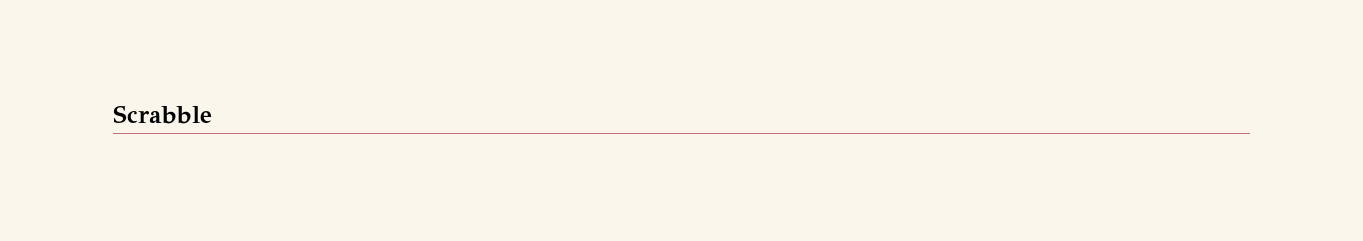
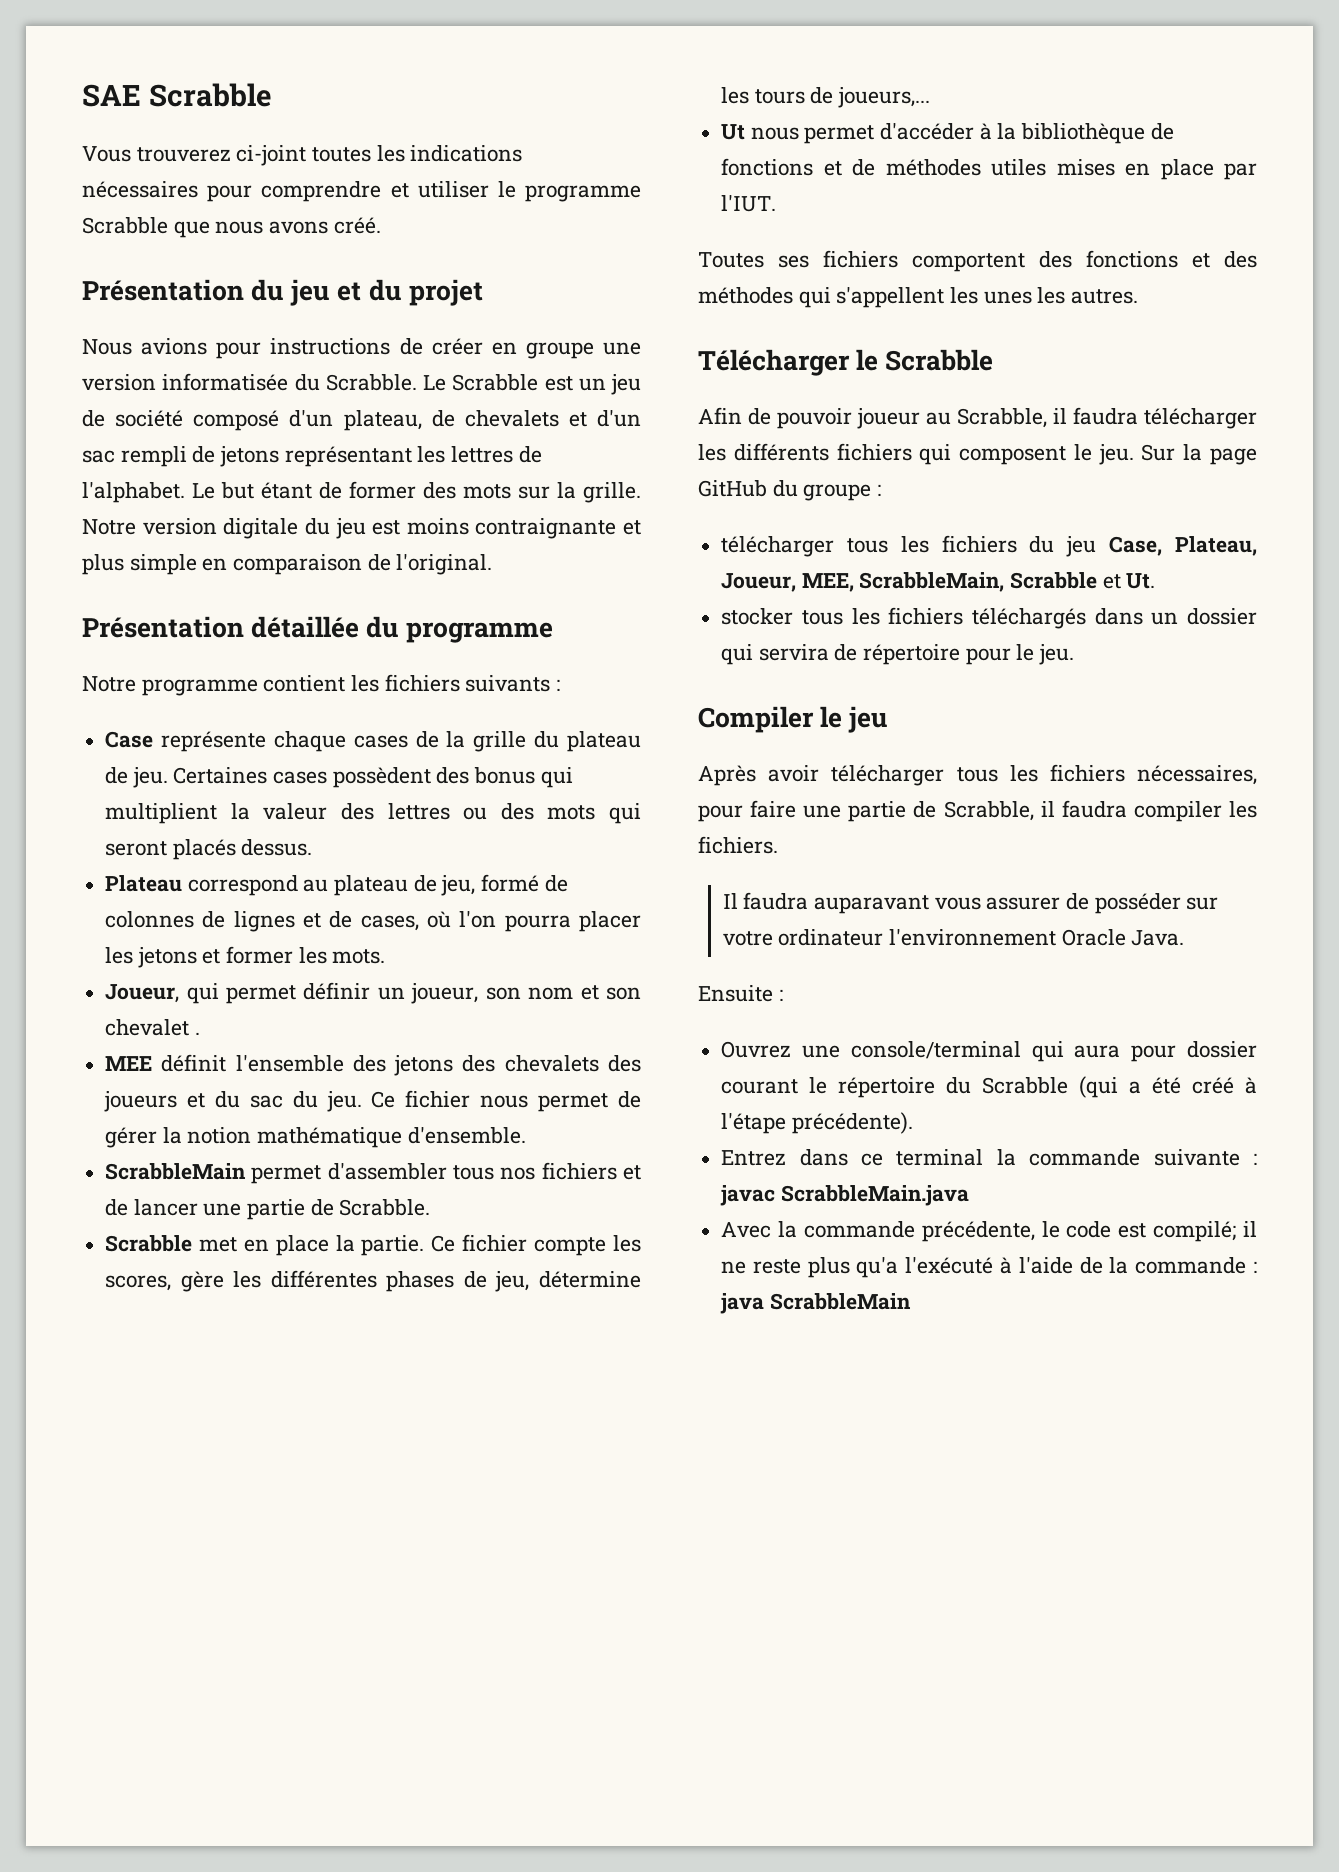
- Scrabble
+ SAE Scrabble
+ Vous trouverez ci-joint toutes les indications nécessaires pour comprendre et utiliser le programme Scrabble que nous avons créé.
+ Présentation du jeu et du projet
+ Nous avions pour instructions de créer en groupe une version informatisée du Scrabble. Le Scrabble est un jeu de société composé d'un plateau, de chevalets et d'un sac rempli de jetons représentant les lettres de l'alphabet. Le but étant de former des mots sur la grille. Notre version digitale du jeu est moins contraignante et plus simple en comparaison de l'original.
+ Présentation détaillée du programme
+ Notre programme contient les fichiers suivants :
+ Case représente chaque cases de la grille du plateau de jeu. Certaines cases possèdent des bonus qui multiplient la valeur des lettres ou des mots qui seront placés dessus.
+ Plateau correspond au plateau de jeu, formé de colonnes de lignes et de cases, où l'on pourra placer les jetons et former les mots.
+ Joueur, qui permet définir un joueur, son nom et son chevalet .
+ MEE définit l'ensemble des jetons des chevalets des joueurs et du sac du jeu. Ce fichier nous permet de gérer la notion mathématique d'ensemble.
+ ScrabbleMain permet d'assembler tous nos fichiers et de lancer une partie de Scrabble.
+ Scrabble met en place la partie. Ce fichier compte les scores, gère les différentes phases de jeu, détermine les tours de joueurs,...
+ Ut nous permet d'accéder à la bibliothèque de fonctions et de méthodes utiles mises en place par l'IUT.
+ Toutes ses fichiers comportent des fonctions et des méthodes qui s'appellent les unes les autres.
+ Télécharger le Scrabble
+ Afin de pouvoir joueur au Scrabble, il faudra télécharger les différents fichiers qui composent le jeu. Sur la page GitHub du groupe :
+ télécharger tous les fichiers du jeu Case, Plateau, Joueur, MEE, ScrabbleMain, Scrabble et Ut.
+ stocker tous les fichiers téléchargés dans un dossier qui servira de répertoire pour le jeu.
+ Compiler le jeu
+ Après avoir télécharger tous les fichiers nécessaires, pour faire une partie de Scrabble, il faudra compiler les fichiers.
+ Il faudra auparavant vous assurer de posséder sur votre ordinateur l'environnement Oracle Java.
+ Ensuite :
+ Ouvrez une console/terminal qui aura pour dossier courant le répertoire du Scrabble (qui a été créé à l'étape précédente).
+ Entrez dans ce terminal la commande suivante : javac ScrabbleMain.java
+ Avec la commande précédente, le code est compilé; il ne reste plus qu'a l'exécuté à l'aide de la commande : java ScrabbleMain

